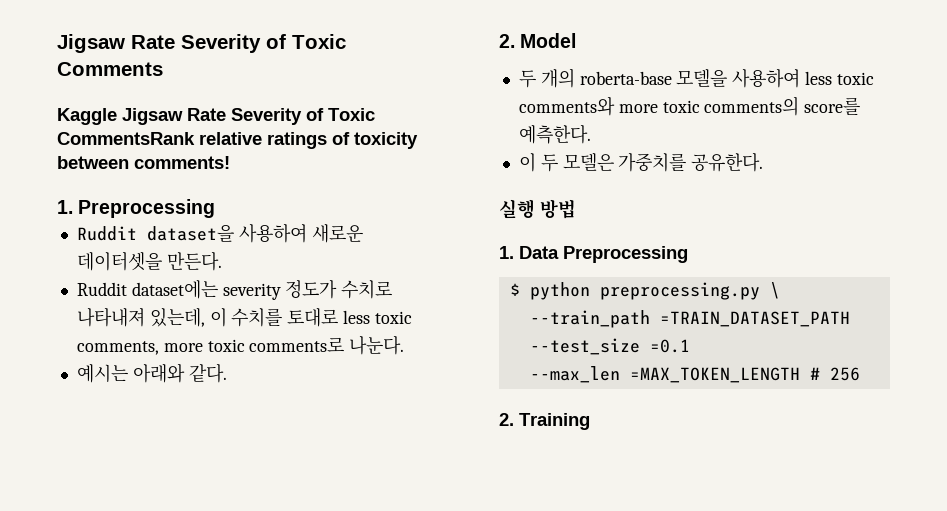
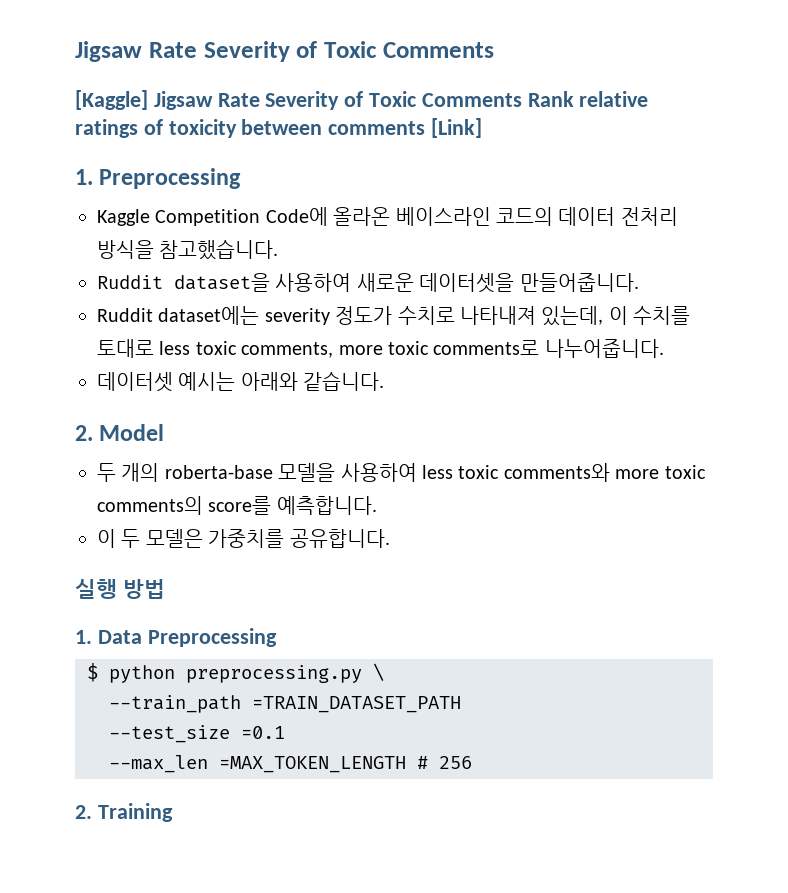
- Kaggle Jigsaw Rate Severity of Toxic CommentsRank relative ratings of toxicity between comments!
+ [Kaggle] Jigsaw Rate Severity of Toxic Comments Rank relative ratings of toxicity between comments [Link]
+ Kaggle Competition Code에 올라온 베이스라인 코드의 데이터 전처리 방식을 참고했습니다.
- Ruddit dataset을 사용하여 새로운 데이터셋을 만든다.
+ Ruddit dataset을 사용하여 새로운 데이터셋을 만들어줍니다.
- Ruddit dataset에는 severity 정도가 수치로 나타내져 있는데, 이 수치를 토대로 less toxic comments, more toxic comments로 나눈다.
- 예시는 아래와 같다.
+ Ruddit dataset에는 severity 정도가 수치로 나타내져 있는데, 이 수치를 토대로 less toxic comments, more toxic comments로 나누어줍니다.
+ 데이터셋 예시는 아래와 같습니다.
- 두 개의 roberta-base 모델을 사용하여 less toxic comments와 more toxic comments의 score를 예측한다.
+ 두 개의 roberta-base 모델을 사용하여 less toxic comments와 more toxic comments의 score를 예측합니다.
- 이 두 모델은 가중치를 공유한다.
+ 이 두 모델은 가중치를 공유합니다.

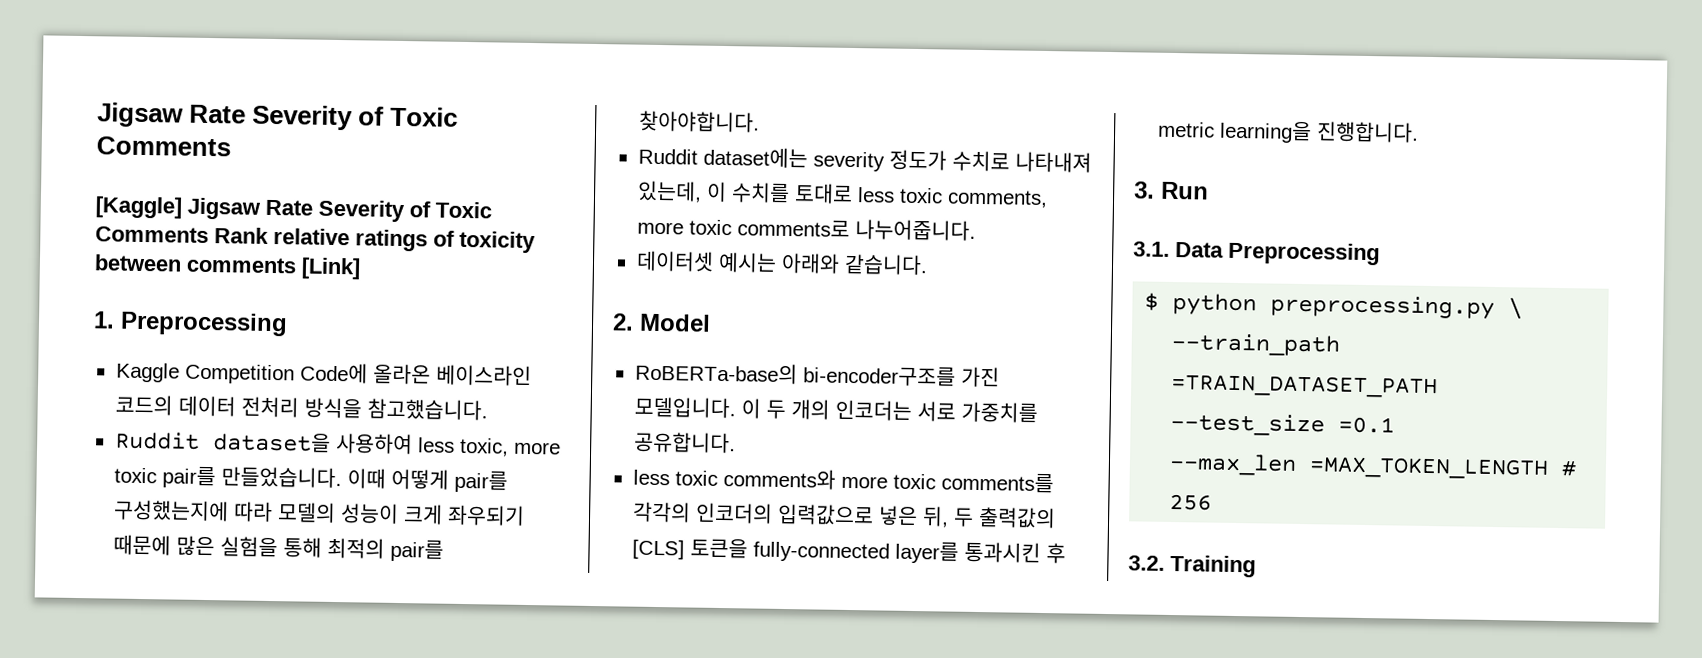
- Ruddit dataset을 사용하여 새로운 데이터셋을 만들어줍니다.
+ Ruddit dataset을 사용하여 less toxic, more toxic pair를 만들었습니다. 이때 어떻게 pair를 구성했는지에 따라 모델의 성능이 크게 좌우되기 때문에 많은 실험을 통해 최적의 pair를 찾아야합니다.
- 두 개의 roberta-base 모델을 사용하여 less toxic comments와 more toxic comments의 score를 예측합니다.
- 이 두 모델은 가중치를 공유합니다.
- 실행 방법
- 1. Data Preprocessing
+ RoBERTa-base의 bi-encoder구조를 가진 모델입니다. 이 두 개의 인코더는 서로 가중치를 공유합니다.
+ less toxic comments와 more toxic comments를 각각의 인코더의 입력값으로 넣은 뒤, 두 출력값의 [CLS] 토큰을 fully-connected layer를 통과시킨 후 metric learning을 진행합니다.
+ 3. Run
+ 3.1. Data Preprocessing
- 2. Training
+ 3.2. Training

